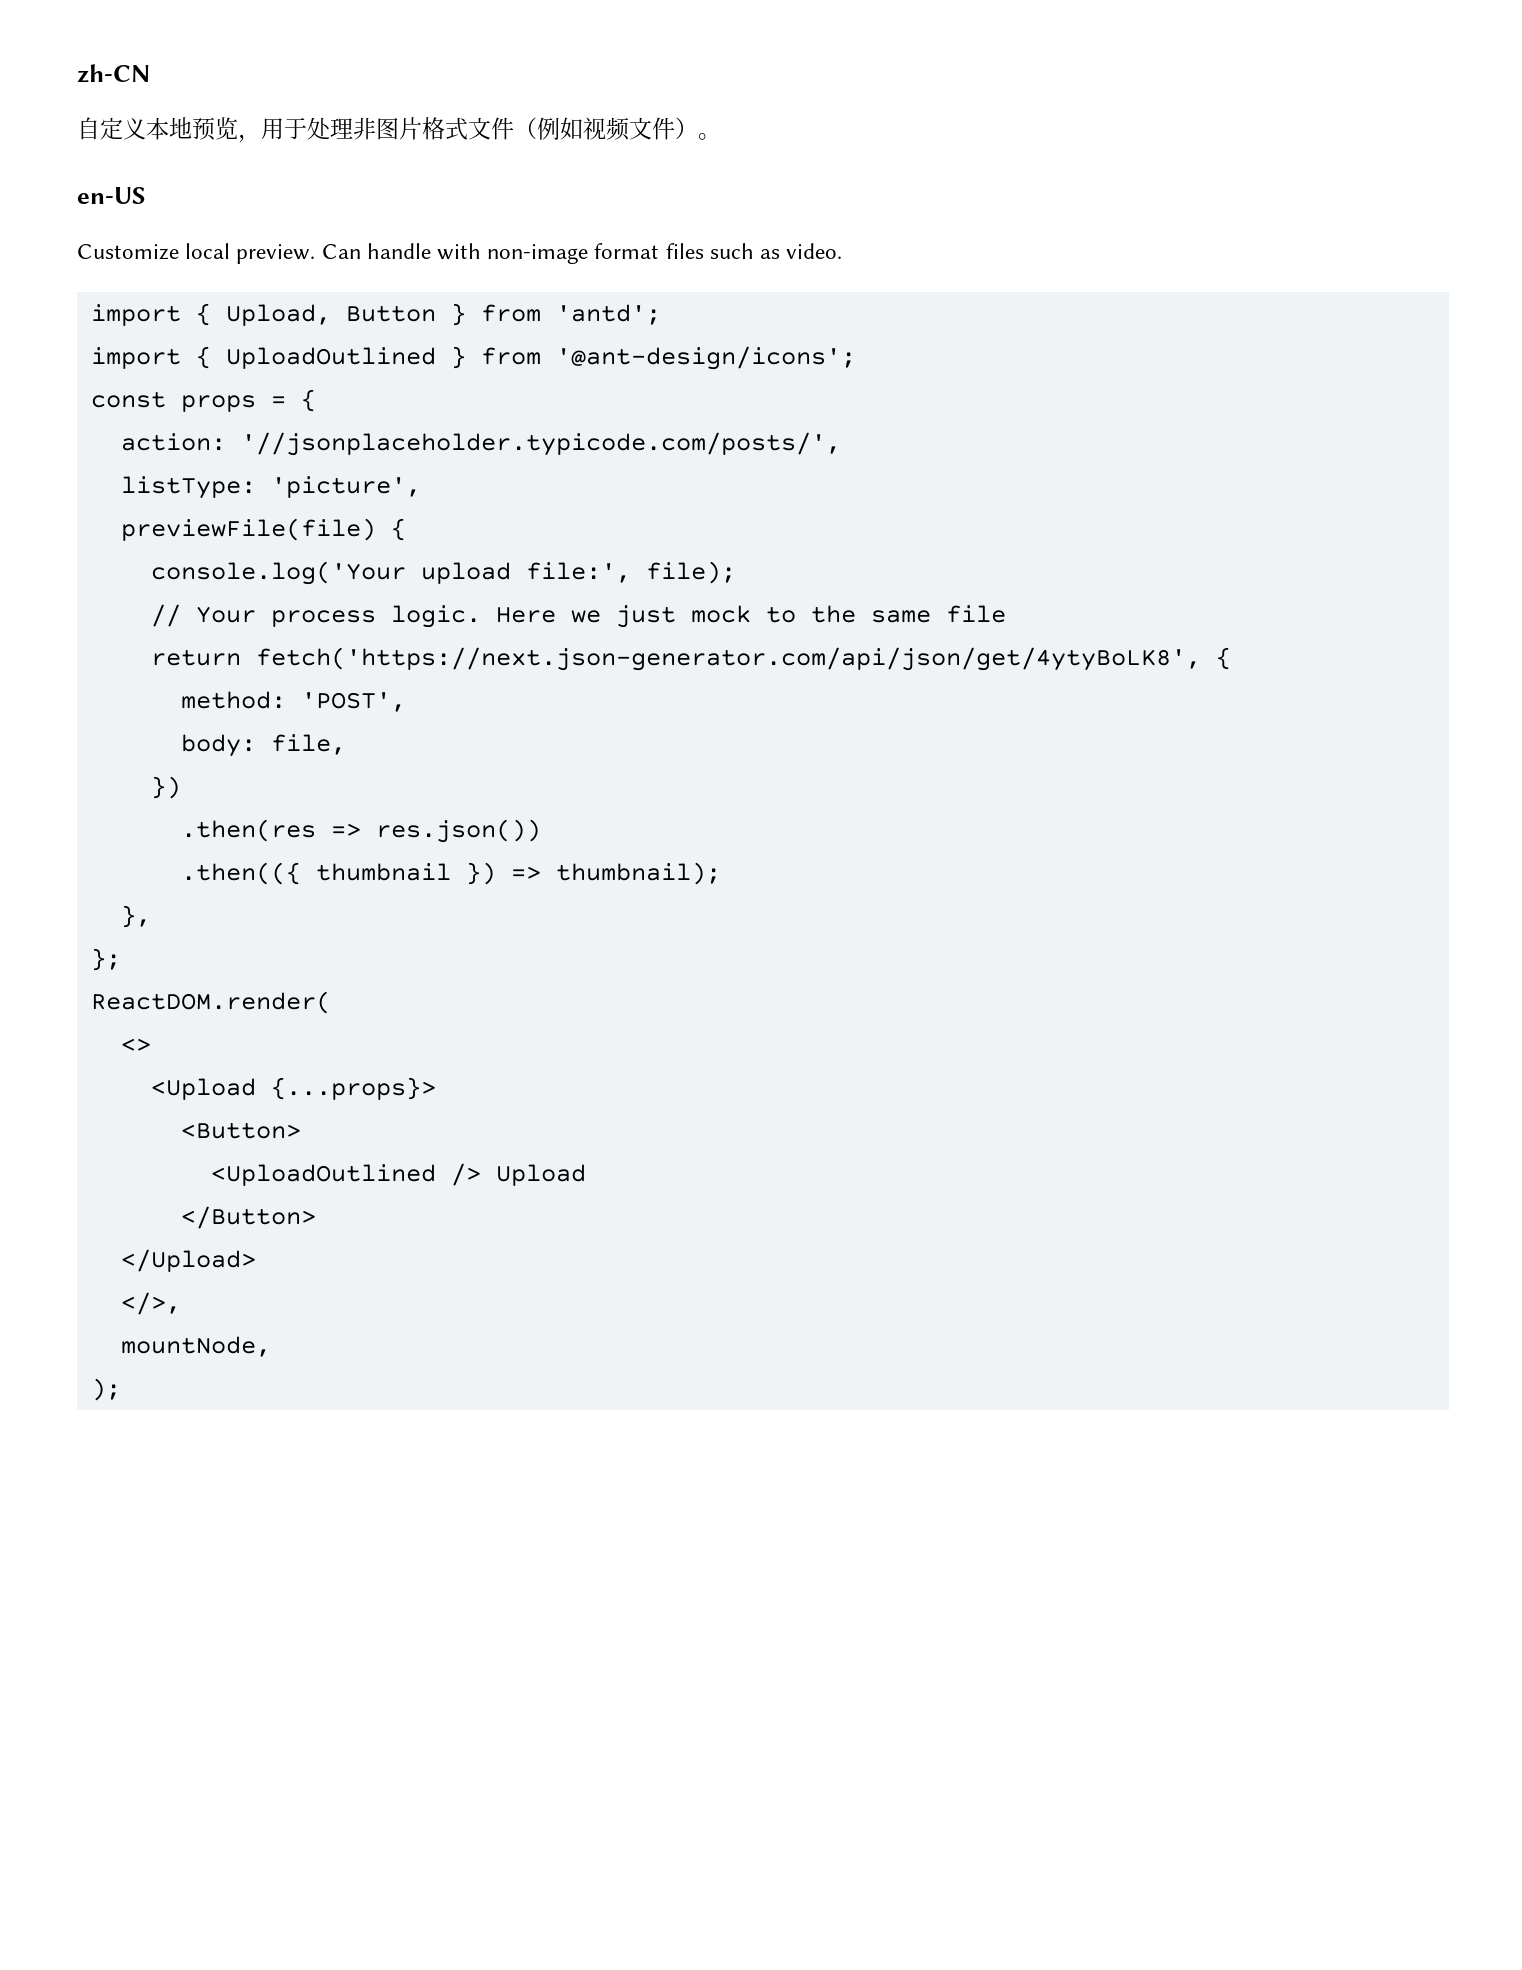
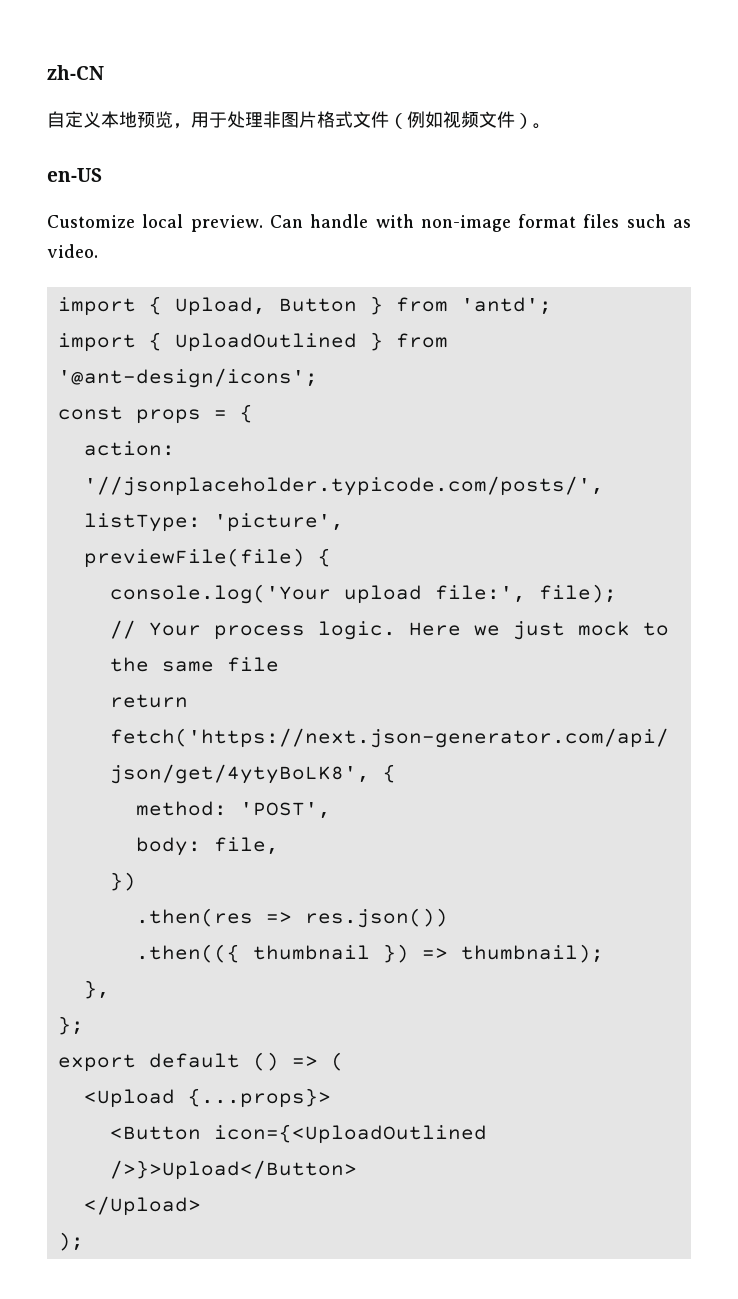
- ReactDOM.render(
- <>
+ export default () => (
  <Upload {...props}>
- <Button>
- <UploadOutlined /> Upload
- </Button>
+ <Button icon={<UploadOutlined />}>Upload</Button>
- </>,
- mountNode,

